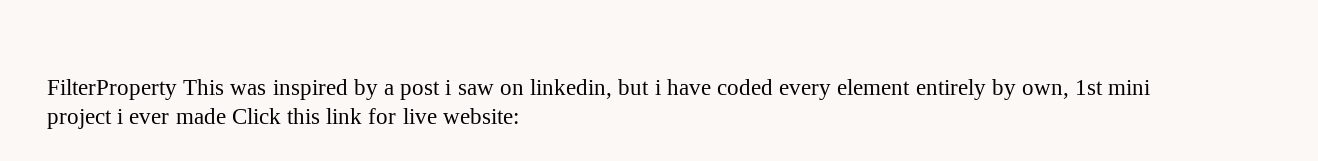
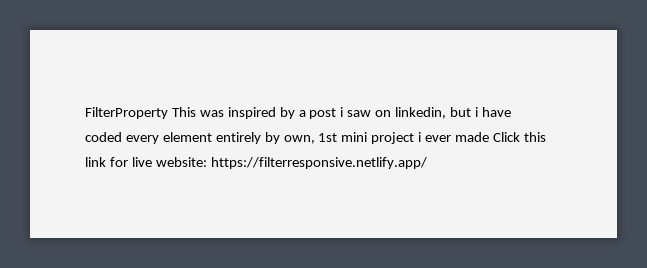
- FilterProperty This was inspired by a post i saw on linkedin, but i have coded every element entirely by own, 1st mini project i ever made Click this link for live website:
+ FilterProperty This was inspired by a post i saw on linkedin, but i have coded every element entirely by own, 1st mini project i ever made Click this link for live website: https://filterresponsive.netlify.app/

